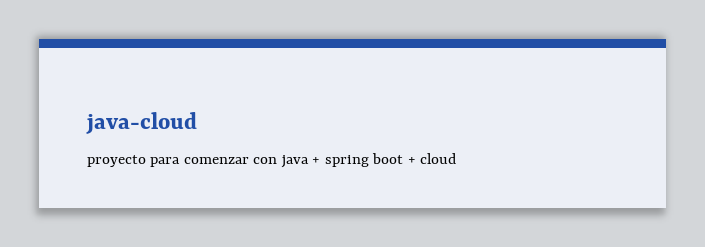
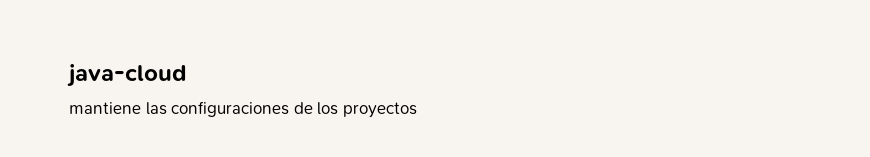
- proyecto para comenzar con java + spring boot + cloud
+ mantiene las configuraciones de los proyectos

